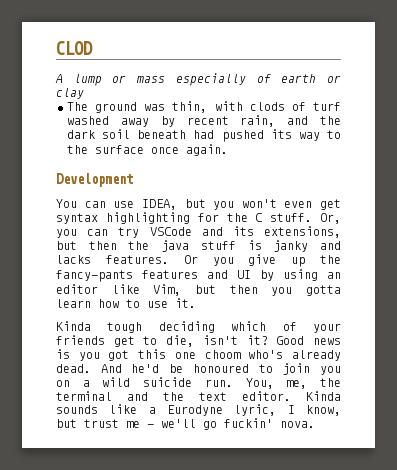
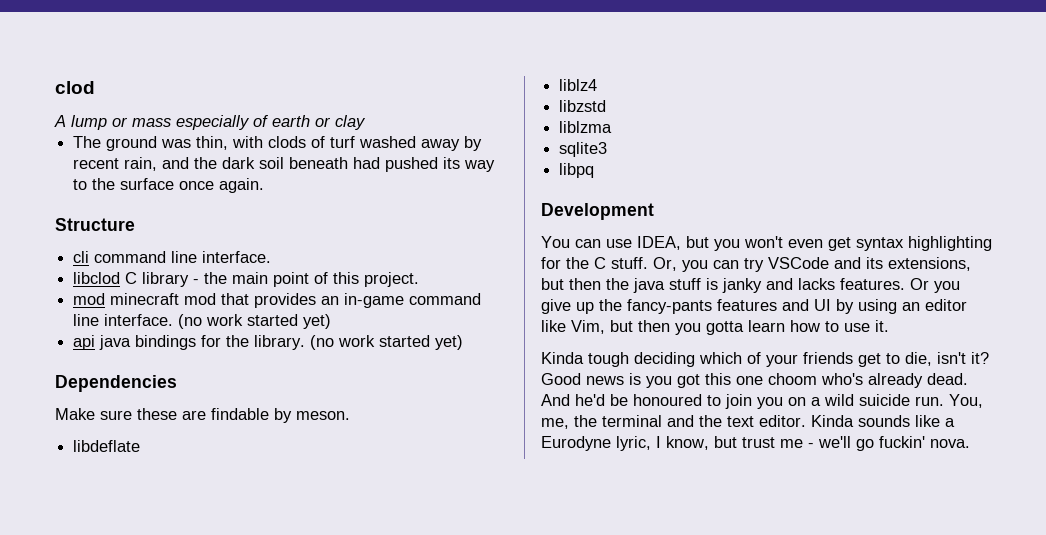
- CLOD
+ clod
+ Structure
+ cli command line interface.
+ libclod C library - the main point of this project.
+ mod minecraft mod that provides an in-game command line interface. (no work started yet)
+ api java bindings for the library. (no work started yet)
+ Dependencies
+ Make sure these are findable by meson.
+ libdeflate
+ liblz4
+ libzstd
+ liblzma
+ sqlite3
+ libpq

